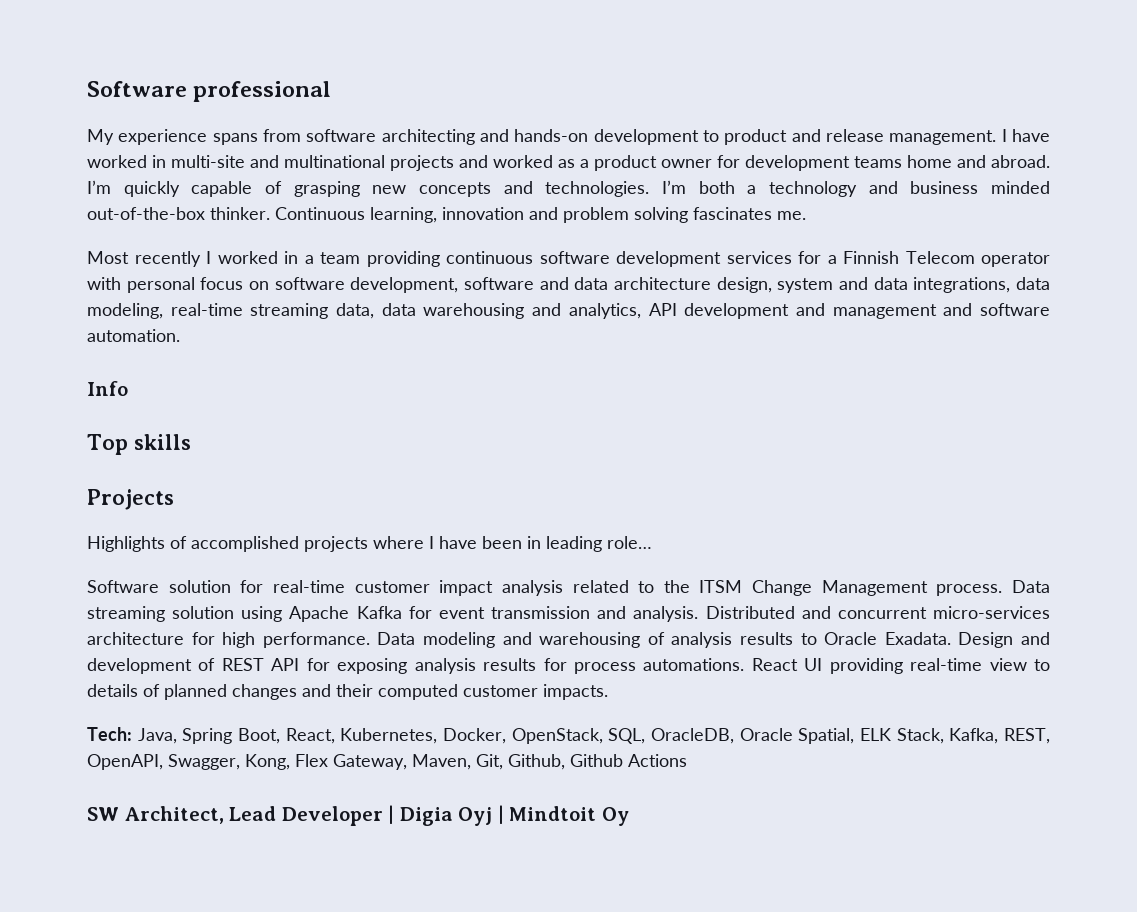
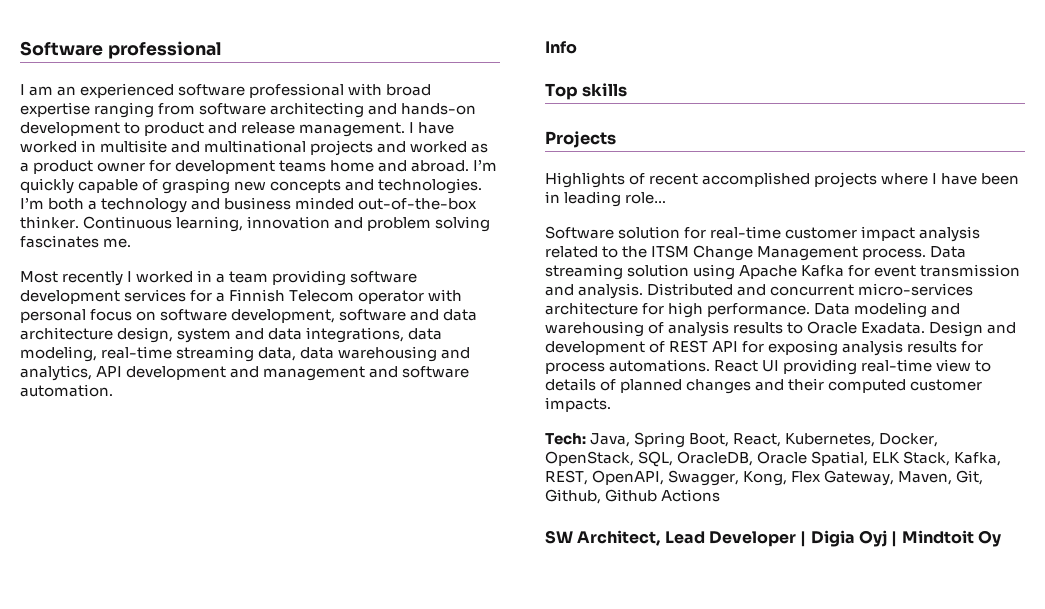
- My experience spans from software architecting and hands-on development to product and release management.
+ I am an experienced software professional with broad expertise ranging from software architecting and hands-on development to product and release management.
- I have worked in multi-site and multinational projects and worked as a product owner for development teams home and abroad.
+ I have worked in multisite and multinational projects and worked as a product owner for development teams home and abroad.
- Most recently I worked in a team providing continuous software development services for a Finnish Telecom operator with personal focus on software development, software and data architecture design, system and data integrations, data modeling, real-time streaming data, data warehousing and analytics, API development and management and software automation.
+ Most recently I worked in a team providing software development services for a Finnish Telecom operator with personal focus on software development, software and data architecture design, system and data integrations, data modeling, real-time streaming data, data warehousing and analytics, API development and management and software automation.
- Highlights of accomplished projects where I have been in leading role…
+ Highlights of recent accomplished projects where I have been in leading role…

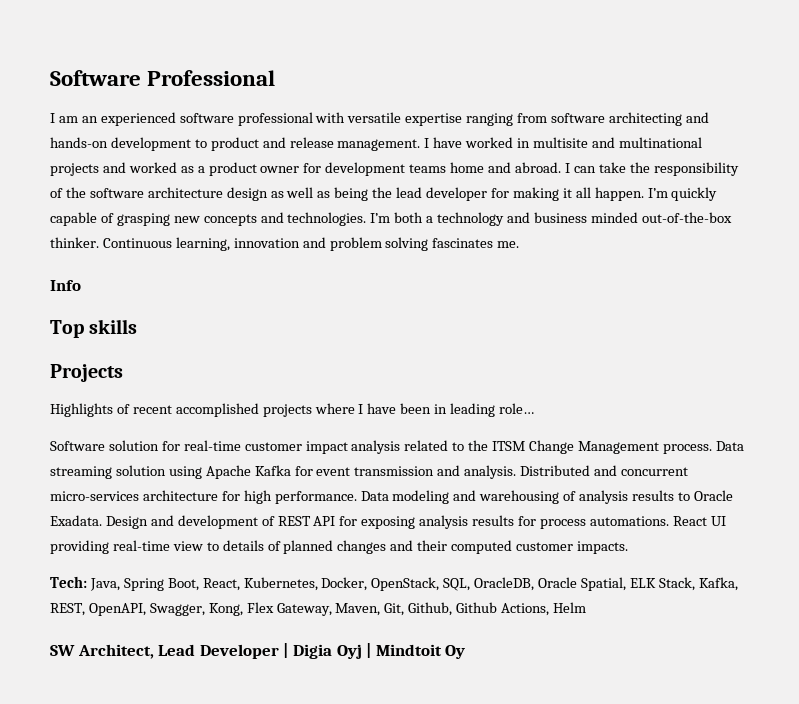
- Software professional
+ Software Professional
- I am an experienced software professional with broad expertise ranging from software architecting and hands-on development to product and release management.
+ I am an experienced software professional with versatile expertise ranging from software architecting and hands-on development to product and release management.
+ I can take the responsibility of the software architecture design as well as being the lead developer for making it all happen.
- Most recently I worked in a team providing software development services for a Finnish Telecom operator with personal focus on software development, software and data architecture design, system and data integrations, data modeling, real-time streaming data, data warehousing and analytics, API development and management and software automation.
- Tech: Java, Spring Boot, React, Kubernetes, Docker, OpenStack, SQL, OracleDB, Oracle Spatial, ELK Stack, Kafka, REST, OpenAPI, Swagger, Kong, Flex Gateway, Maven, Git, Github, Github Actions
+ Tech: Java, Spring Boot, React, Kubernetes, Docker, OpenStack, SQL, OracleDB, Oracle Spatial, ELK Stack, Kafka, REST, OpenAPI, Swagger, Kong, Flex Gateway, Maven, Git, Github, Github Actions, Helm

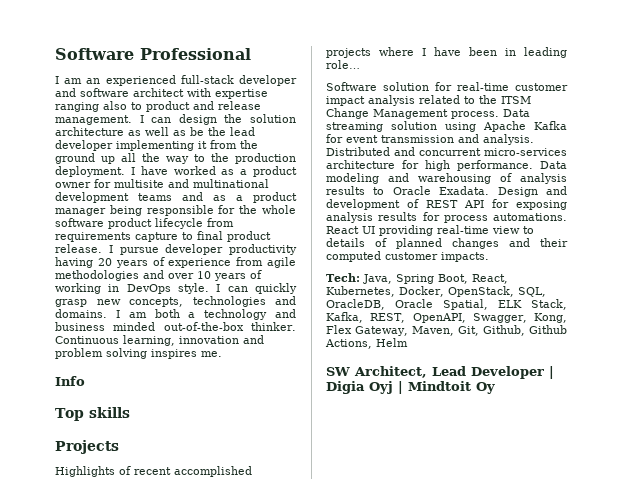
- I am an experienced software professional with versatile expertise ranging from software architecting and hands-on development to product and release management.
+ I am an experienced full-stack developer and software architect with expertise ranging also to product and release management.
- I have worked in multisite and multinational projects and worked as a product owner for development teams home and abroad. I can take the responsibility of the software architecture design as well as being the lead developer for making it all happen. I’m quickly capable of grasping new concepts and technologies. I’m both a technology and business minded out-of-the-box thinker.
+ I can design the solution architecture as well as be the lead developer implementing it from the ground up all the way to the production deployment. I have worked as a product owner for multisite and multinational development teams and as a product manager being responsible for the whole software product lifecycle from requirements capture to final product release. I pursue developer productivity having 20 years of experience from agile methodologies and over 10 years of working in DevOps style. I can quickly grasp new concepts, technologies and domains. I am both a technology and business minded out-of-the-box thinker.
- Continuous learning, innovation and problem solving fascinates me.
+ Continuous learning, innovation and problem solving inspires me.

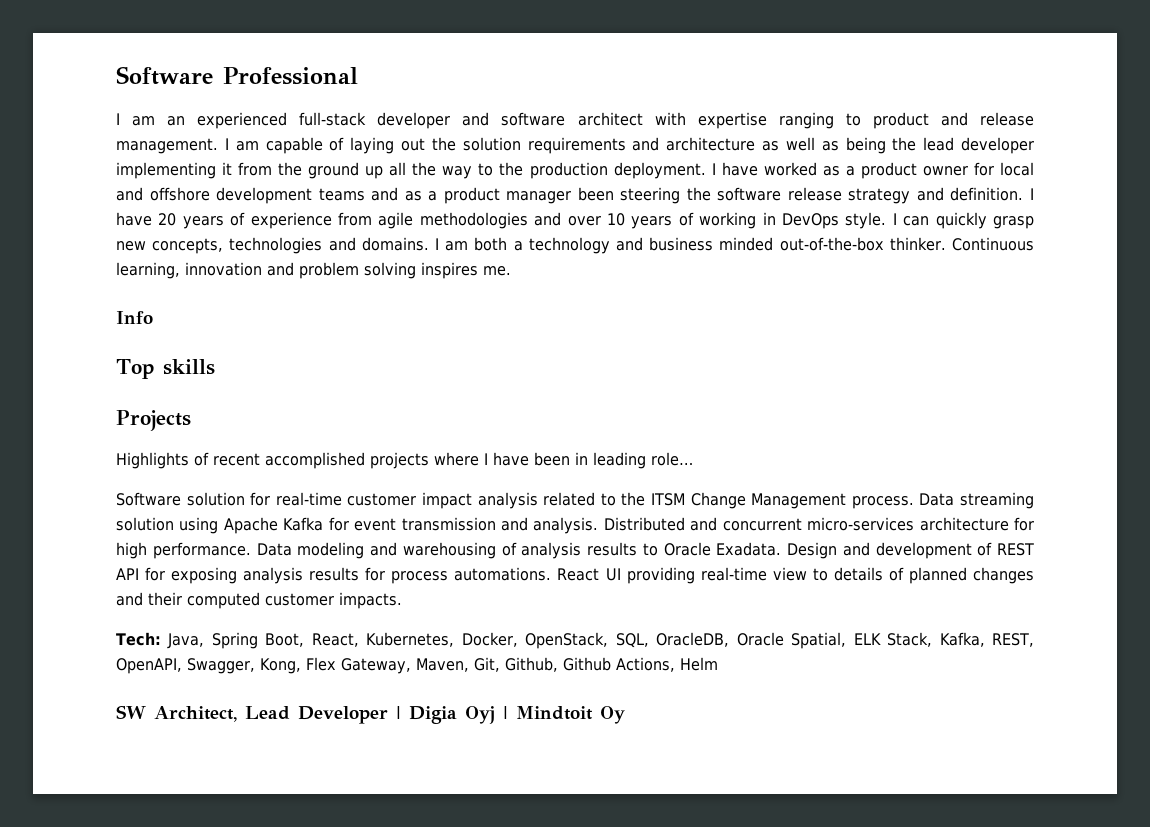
- I am an experienced full-stack developer and software architect with expertise ranging also to product and release management.
+ I am an experienced full-stack developer and software architect with expertise ranging to product and release management.
- I can design the solution architecture as well as be the lead developer implementing it from the ground up all the way to the production deployment.
+ I am capable of laying out the solution requirements and architecture as well as being the lead developer implementing it from the ground up all the way to the production deployment.
- I have worked as a product owner for multisite and multinational development teams and as a product manager being responsible for the whole software product lifecycle from requirements capture to final product release. I pursue developer productivity having 20 years of experience from agile methodologies and over 10 years of working in DevOps style.
+ I have worked as a product owner for local and offshore development teams and as a product manager been steering the software release strategy and definition. I have 20 years of experience from agile methodologies and over 10 years of working in DevOps style.

